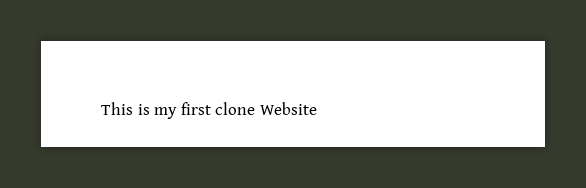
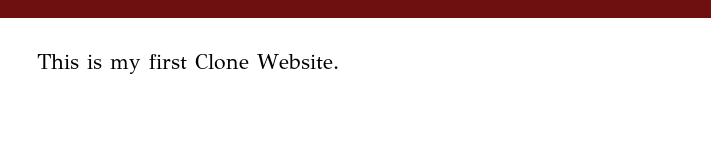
- This is my first clone Website
+ This is my first Clone Website.

